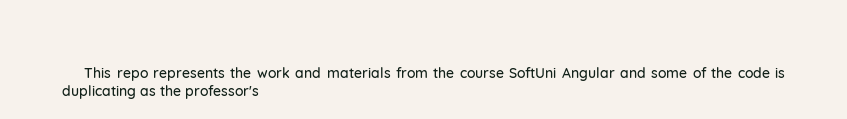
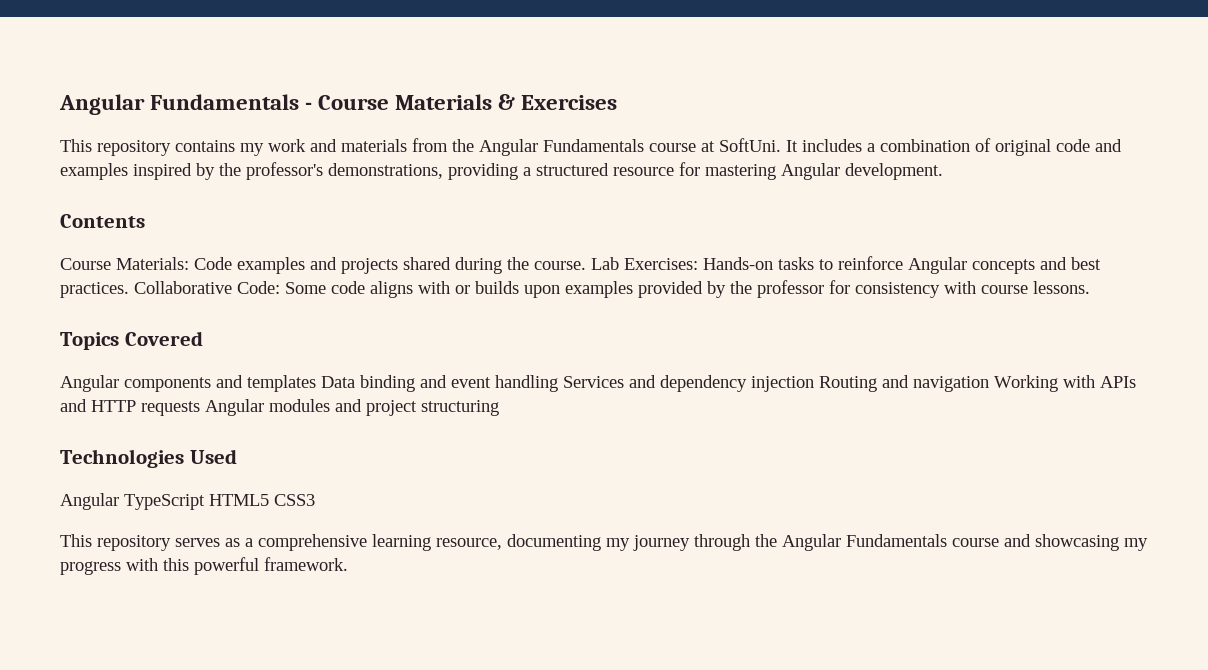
- This repo represents the work and materials from the course SoftUni Angular and some of the code is duplicating as the professor's
+ Angular Fundamentals - Course Materials & Exercises
+ This repository contains my work and materials from the Angular Fundamentals course at SoftUni. It includes a combination of original code and examples inspired by the professor's demonstrations, providing a structured resource for mastering Angular development.
+ Contents
+ Course Materials: Code examples and projects shared during the course. Lab Exercises: Hands-on tasks to reinforce Angular concepts and best practices. Collaborative Code: Some code aligns with or builds upon examples provided by the professor for consistency with course lessons.
+ Topics Covered
+ Angular components and templates Data binding and event handling Services and dependency injection Routing and navigation Working with APIs and HTTP requests Angular modules and project structuring
+ Technologies Used
+ Angular TypeScript HTML5 CSS3
+ This repository serves as a comprehensive learning resource, documenting my journey through the Angular Fundamentals course and showcasing my progress with this powerful framework.

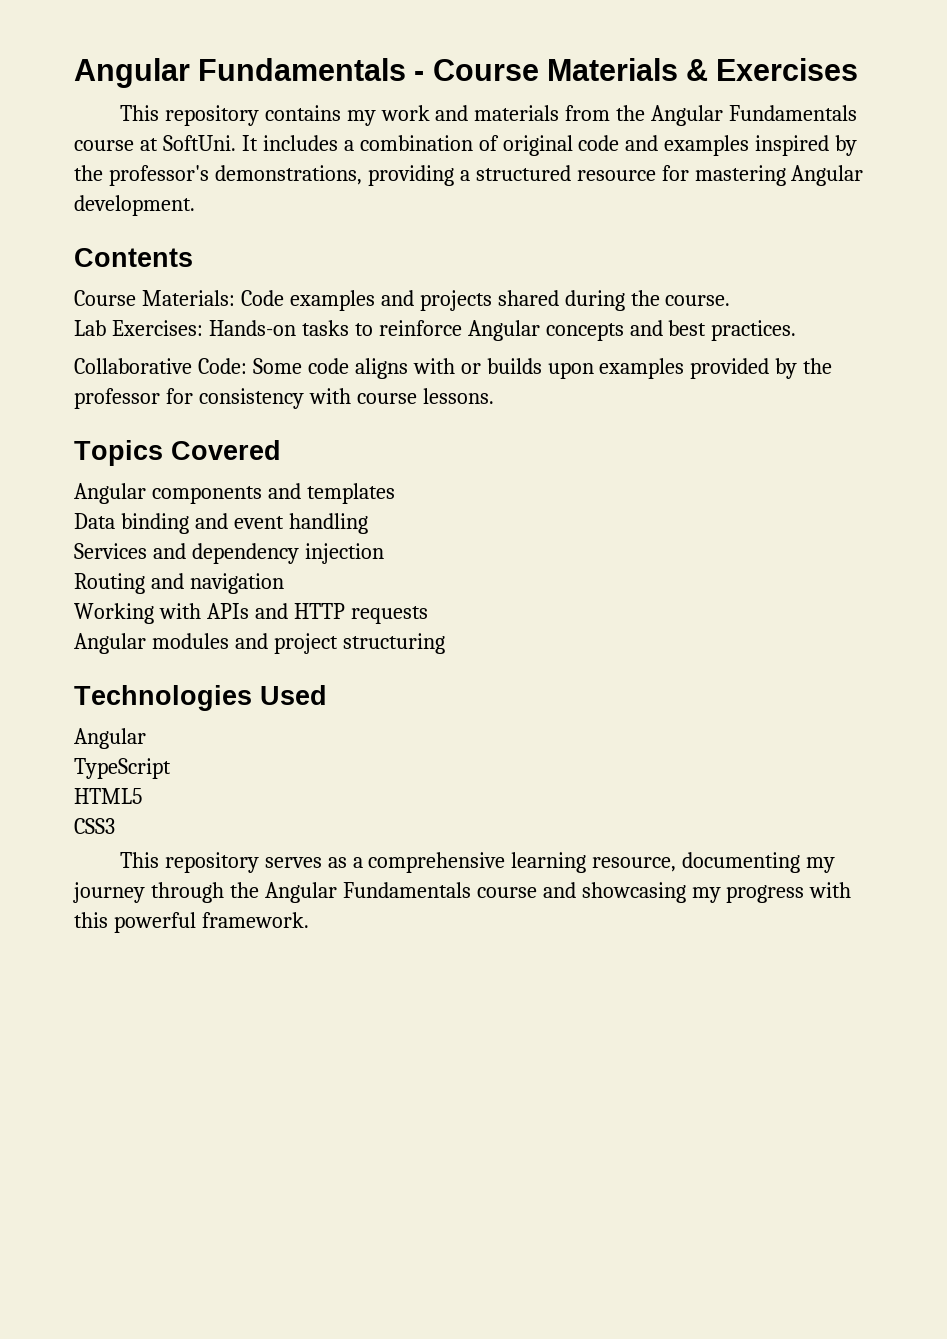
- Course Materials: Code examples and projects shared during the course. Lab Exercises: Hands-on tasks to reinforce Angular concepts and best practices. Collaborative Code: Some code aligns with or builds upon examples provided by the professor for consistency with course lessons.
+ Course Materials: Code examples and projects shared during the course.
+ Lab Exercises: Hands-on tasks to reinforce Angular concepts and best practices.
+ Collaborative Code: Some code aligns with or builds upon examples provided by the professor for consistency with course lessons.
- Angular components and templates Data binding and event handling Services and dependency injection Routing and navigation Working with APIs and HTTP requests Angular modules and project structuring
+ Angular components and templates
+ Data binding and event handling
+ Services and dependency injection
+ Routing and navigation
+ Working with APIs and HTTP requests
+ Angular modules and project structuring
  Technologies Used
- Angular TypeScript HTML5 CSS3
+ Angular
+ TypeScript
+ HTML5
+ CSS3

